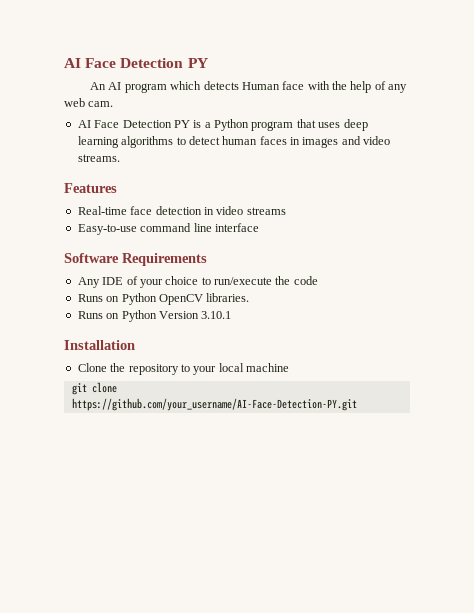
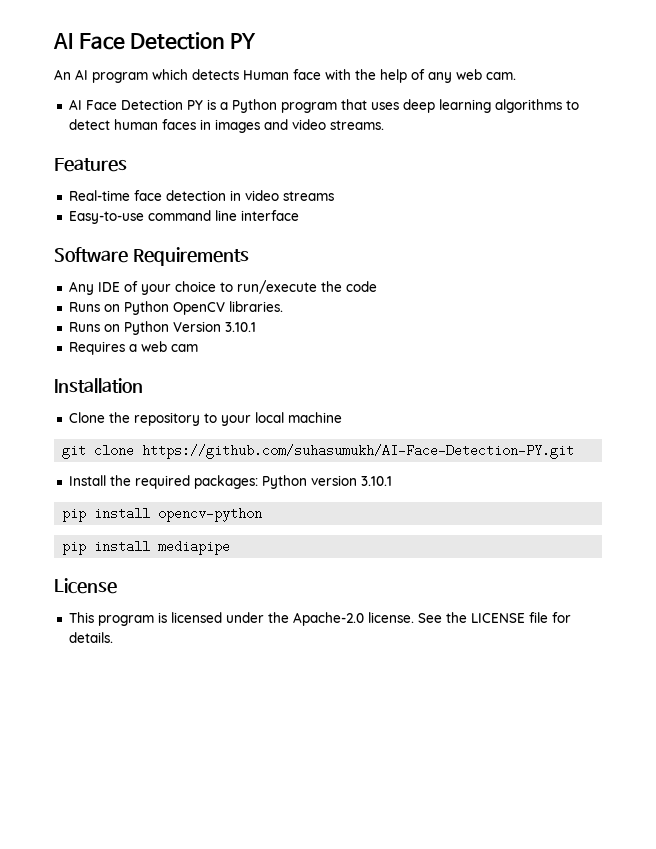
+ Requires a web cam
- git clone https://github.com/your_username/AI-Face-Detection-PY.git
+ git clone https://github.com/suhasumukh/AI-Face-Detection-PY.git
+ Install the required packages: Python version 3.10.1
+ pip install opencv-python
+ pip install mediapipe
+ License
+ This program is licensed under the Apache-2.0 license. See the LICENSE file for details.

